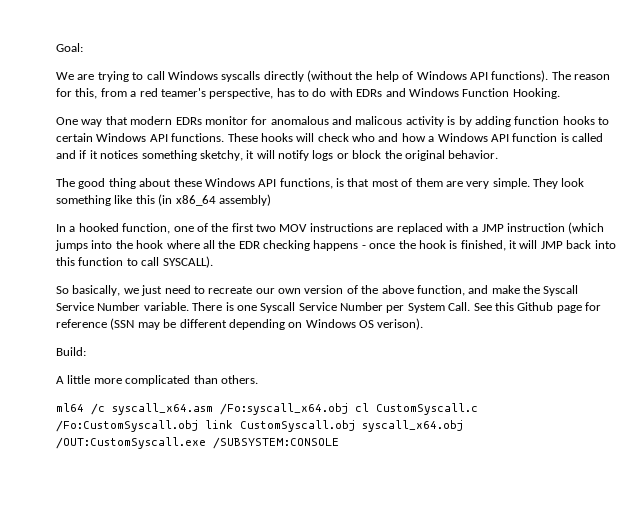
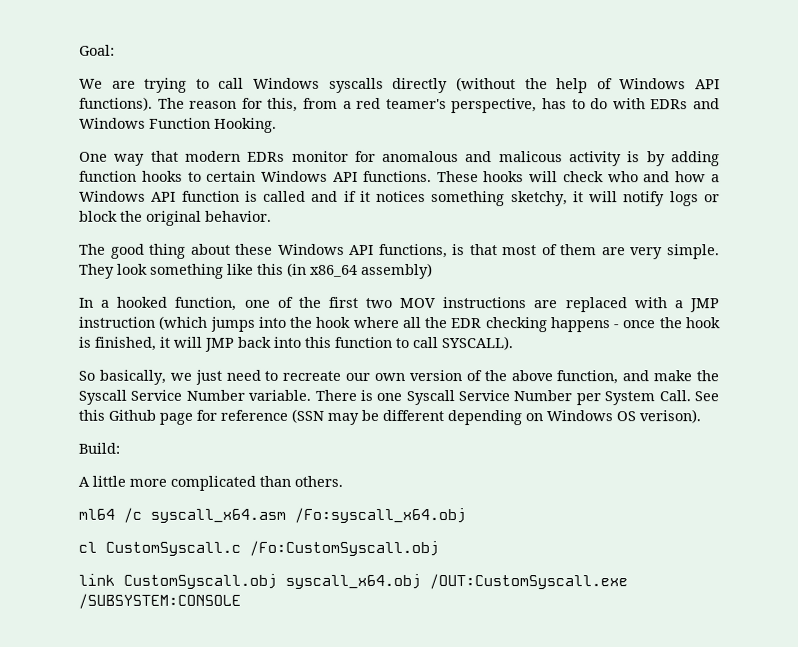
- ml64 /c syscall_x64.asm /Fo:syscall_x64.obj cl CustomSyscall.c /Fo:CustomSyscall.obj link CustomSyscall.obj syscall_x64.obj /OUT:CustomSyscall.exe /SUBSYSTEM:CONSOLE
+ ml64 /c syscall_x64.asm /Fo:syscall_x64.obj
+ cl CustomSyscall.c /Fo:CustomSyscall.obj
+ link CustomSyscall.obj syscall_x64.obj /OUT:CustomSyscall.exe /SUBSYSTEM:CONSOLE

